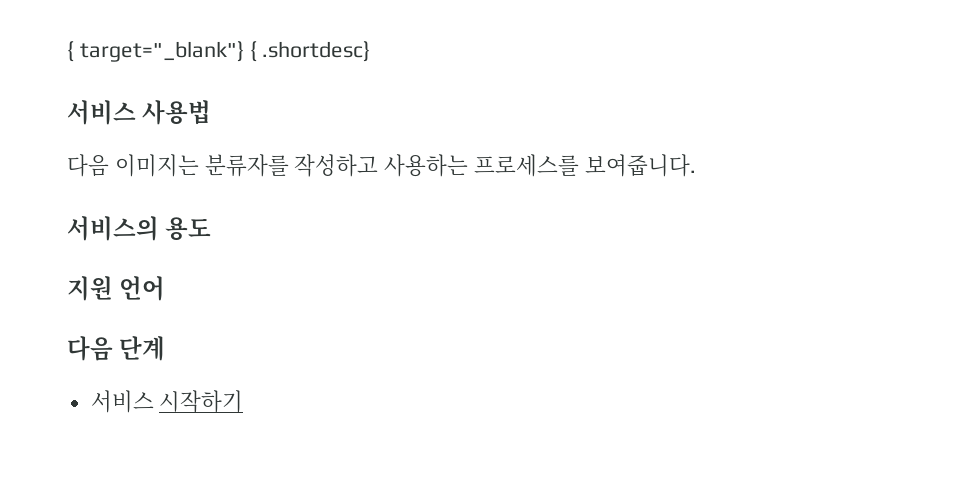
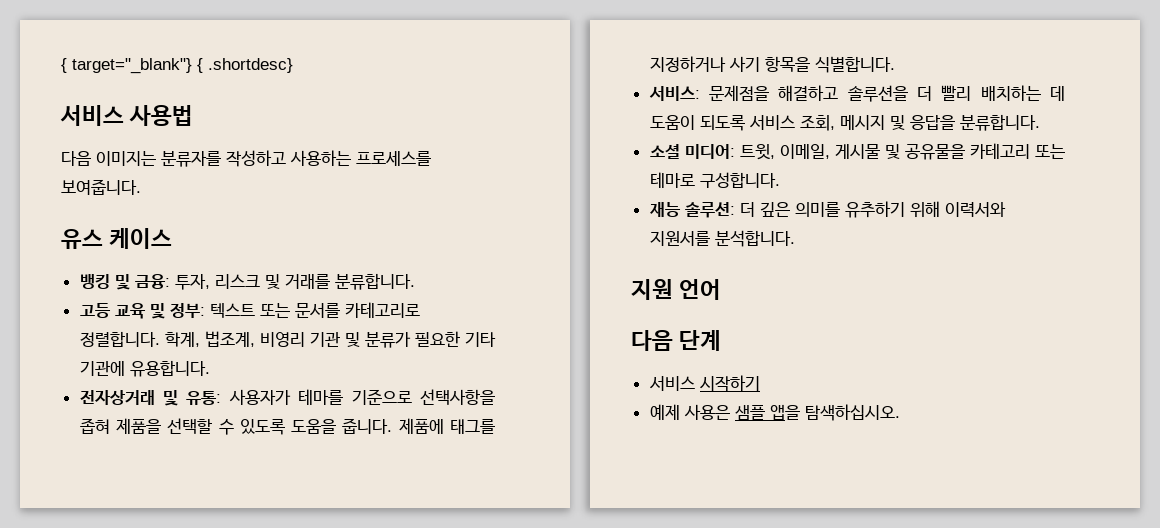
- 서비스의 용도
+ 유스 케이스
+ 뱅킹 및 금융: 투자, 리스크 및 거래를 분류합니다.
+ 고등 교육 및 정부: 텍스트 또는 문서를 카테고리로 정렬합니다. 학계, 법조계, 비영리 기관 및 분류가 필요한 기타 기관에 유용합니다.
+ 전자상거래 및 유통: 사용자가 테마를 기준으로 선택사항을 좁혀 제품을 선택할 수 있도록 도움을 줍니다. 제품에 태그를 지정하거나 사기 항목을 식별합니다.
+ 서비스: 문제점을 해결하고 솔루션을 더 빨리 배치하는 데 도움이 되도록 서비스 조회, 메시지 및 응답을 분류합니다.
+ 소셜 미디어: 트윗, 이메일, 게시물 및 공유물을 카테고리 또는 테마로 구성합니다.
+ 재능 솔루션: 더 깊은 의미를 유추하기 위해 이력서와 지원서를 분석합니다.
+ 예제 사용은 샘플 앱을 탐색하십시오.

